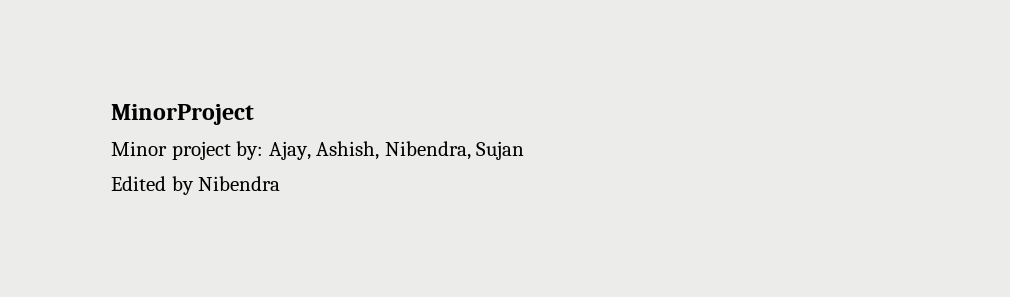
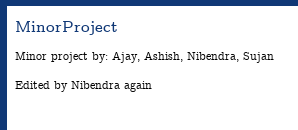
- Edited by Nibendra
+ Edited by Nibendra again

